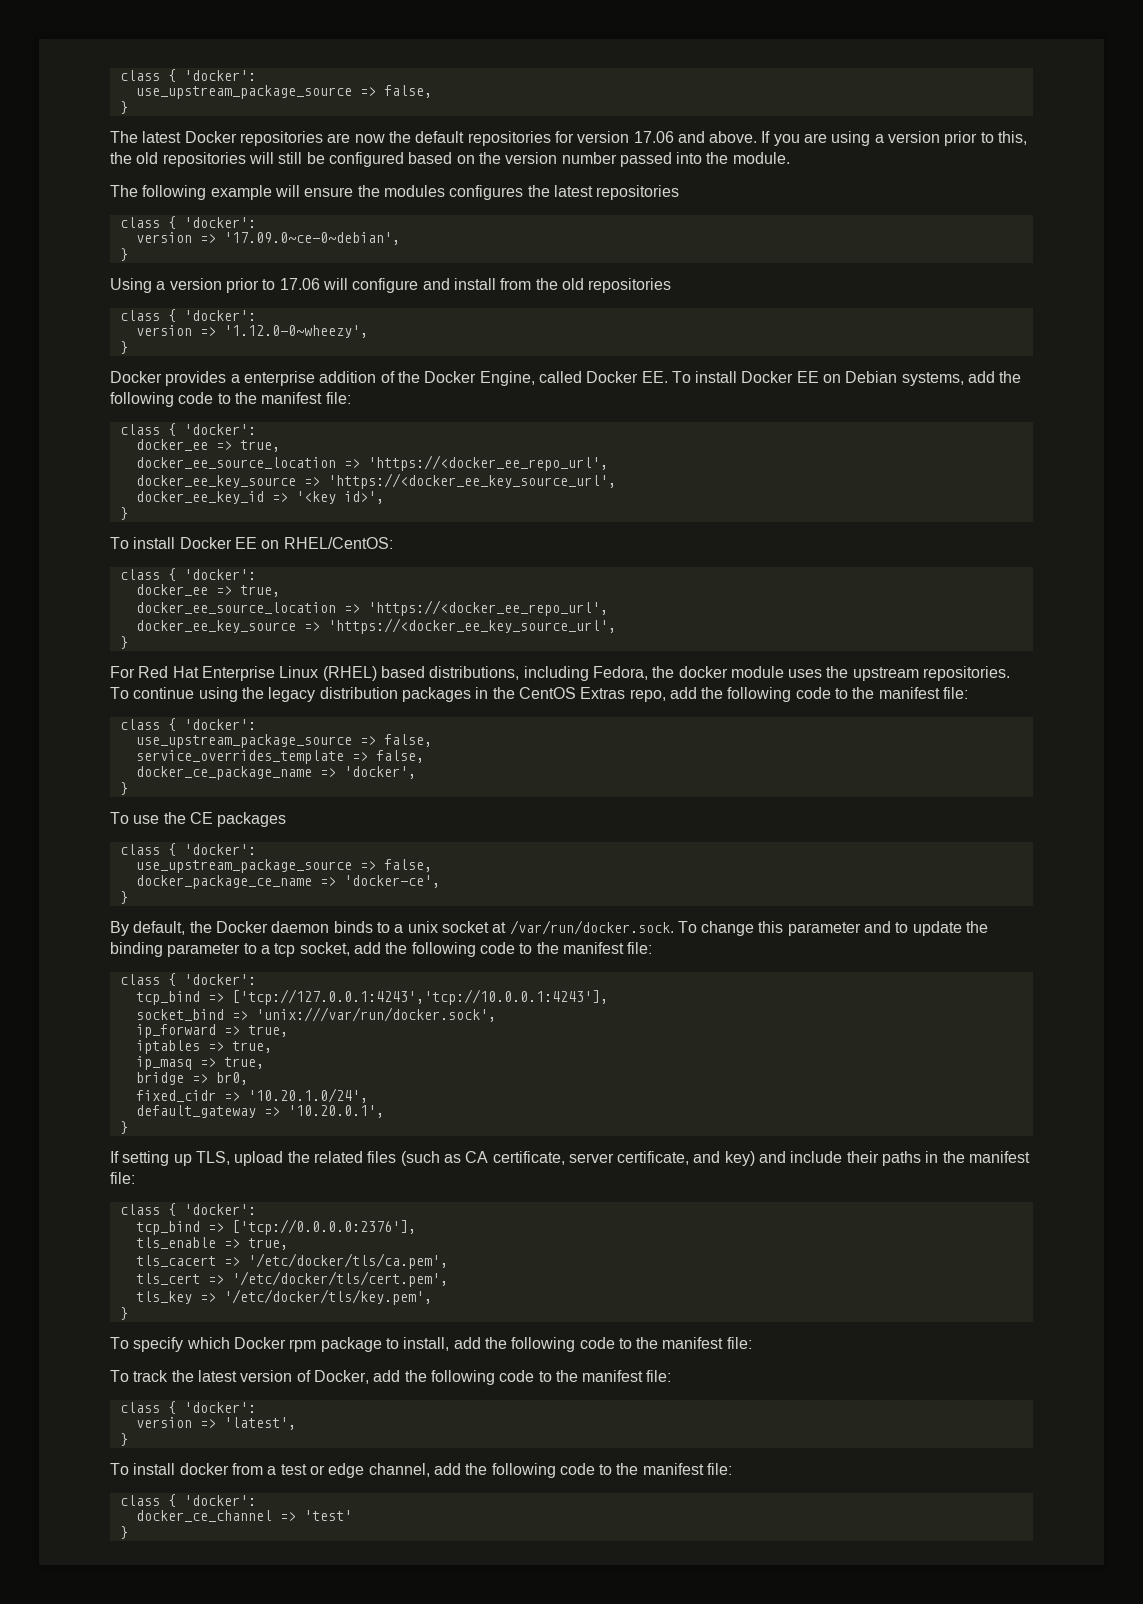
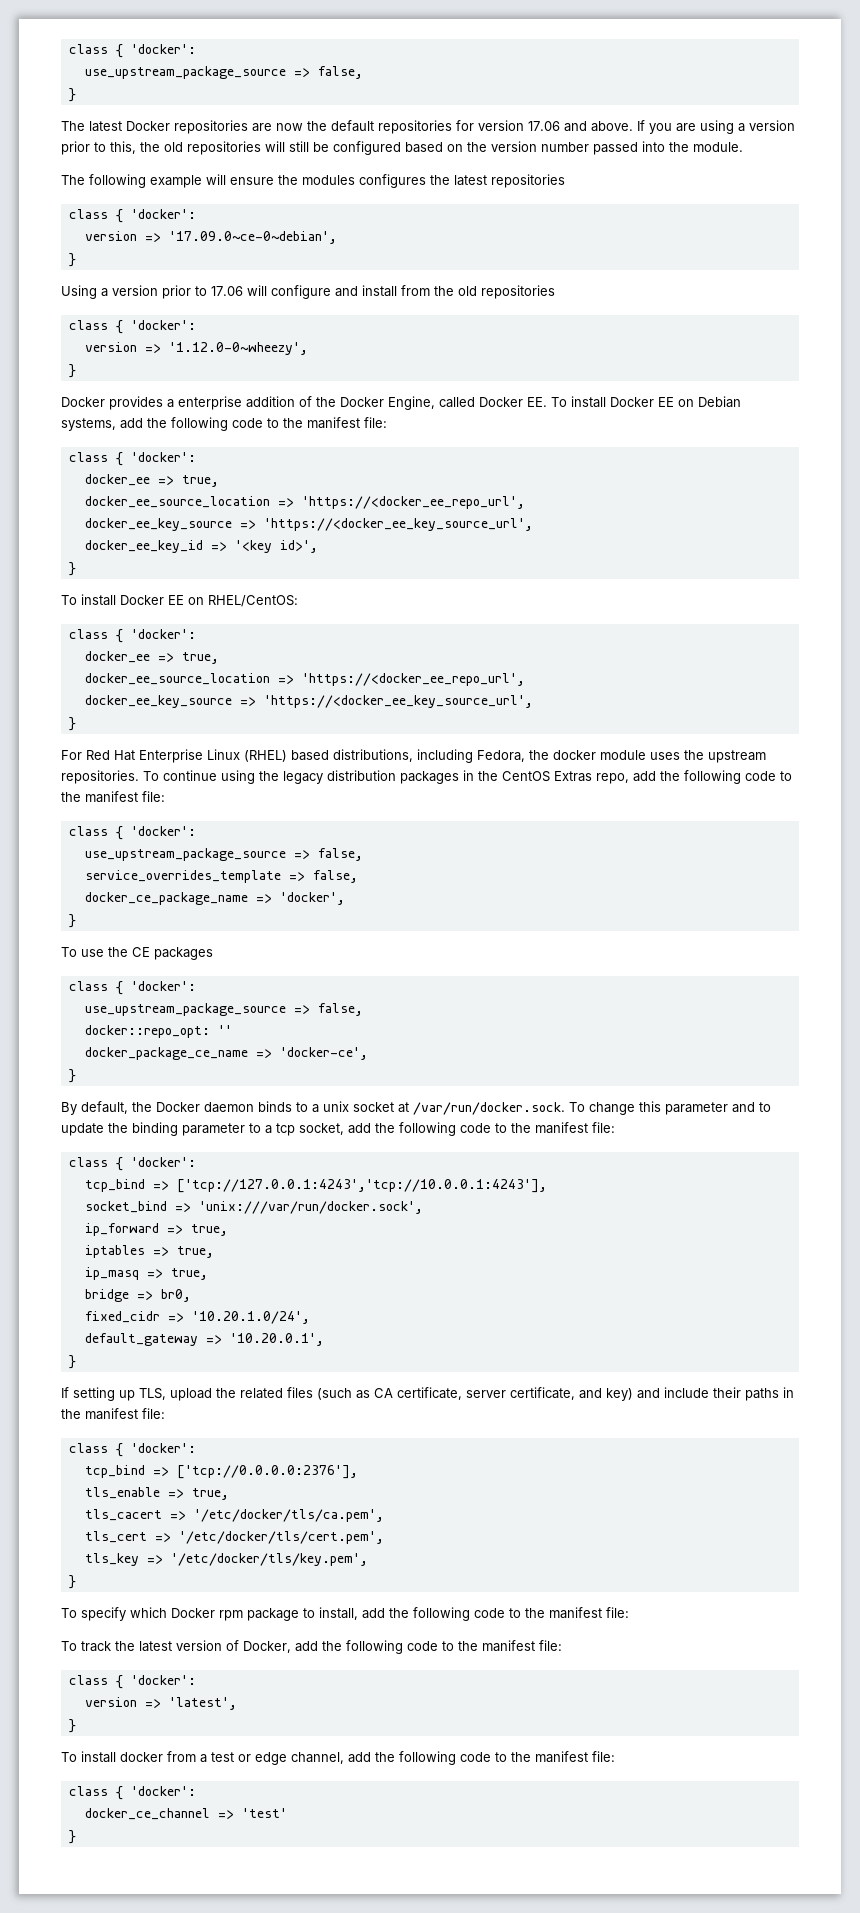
+ docker::repo_opt: ''

